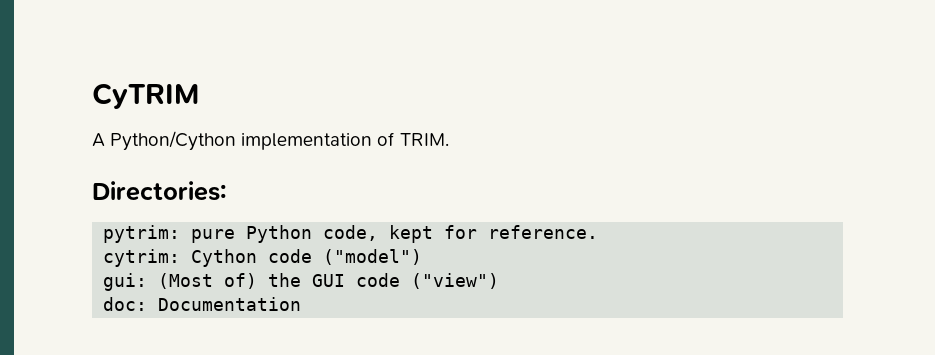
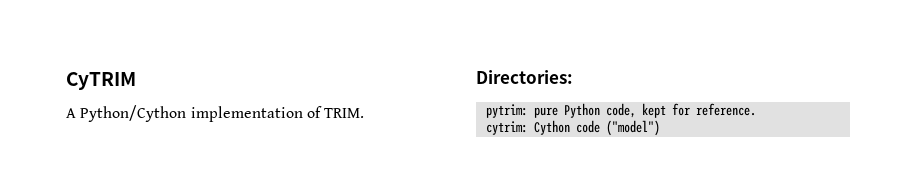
- gui: (Most of) the GUI code ("view")
- doc: Documentation

